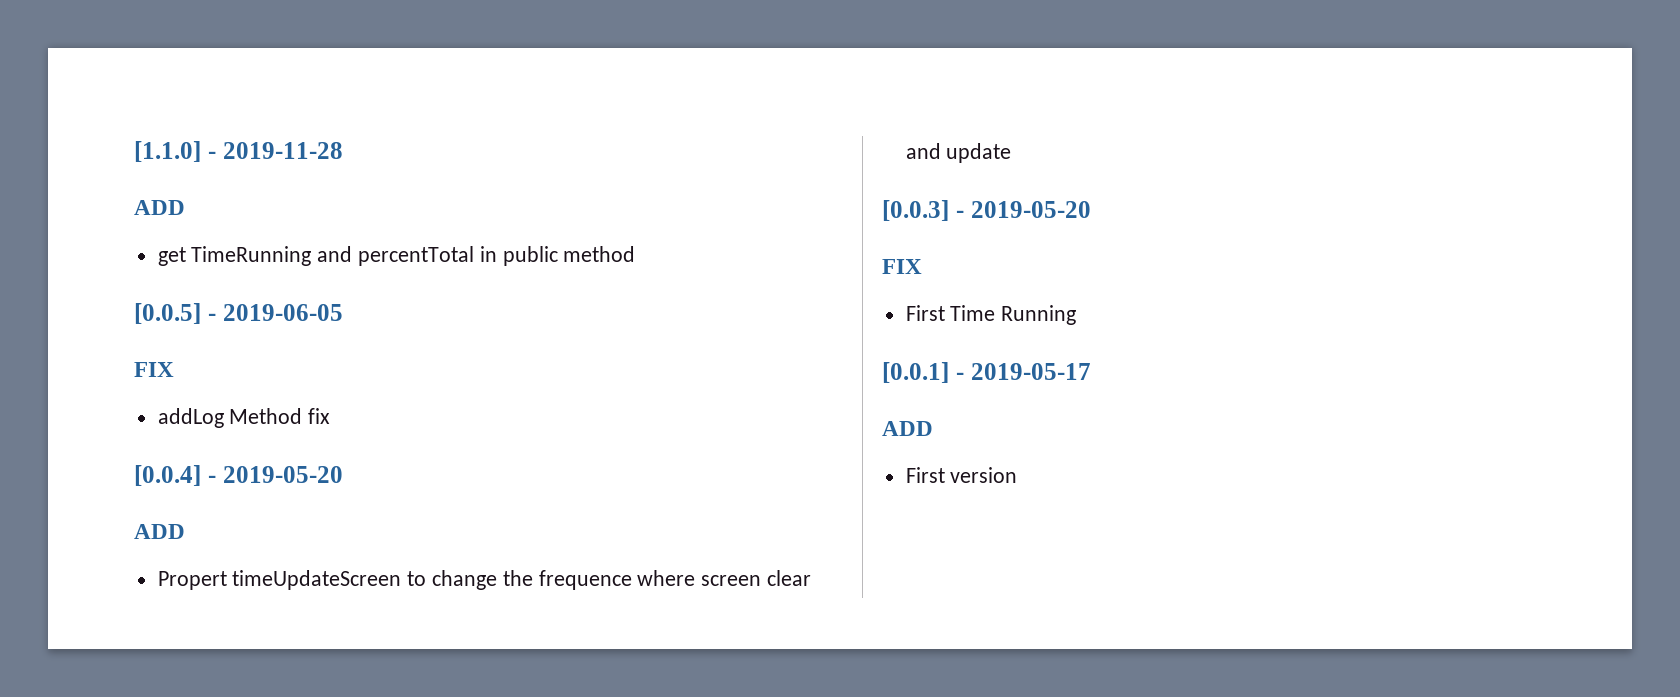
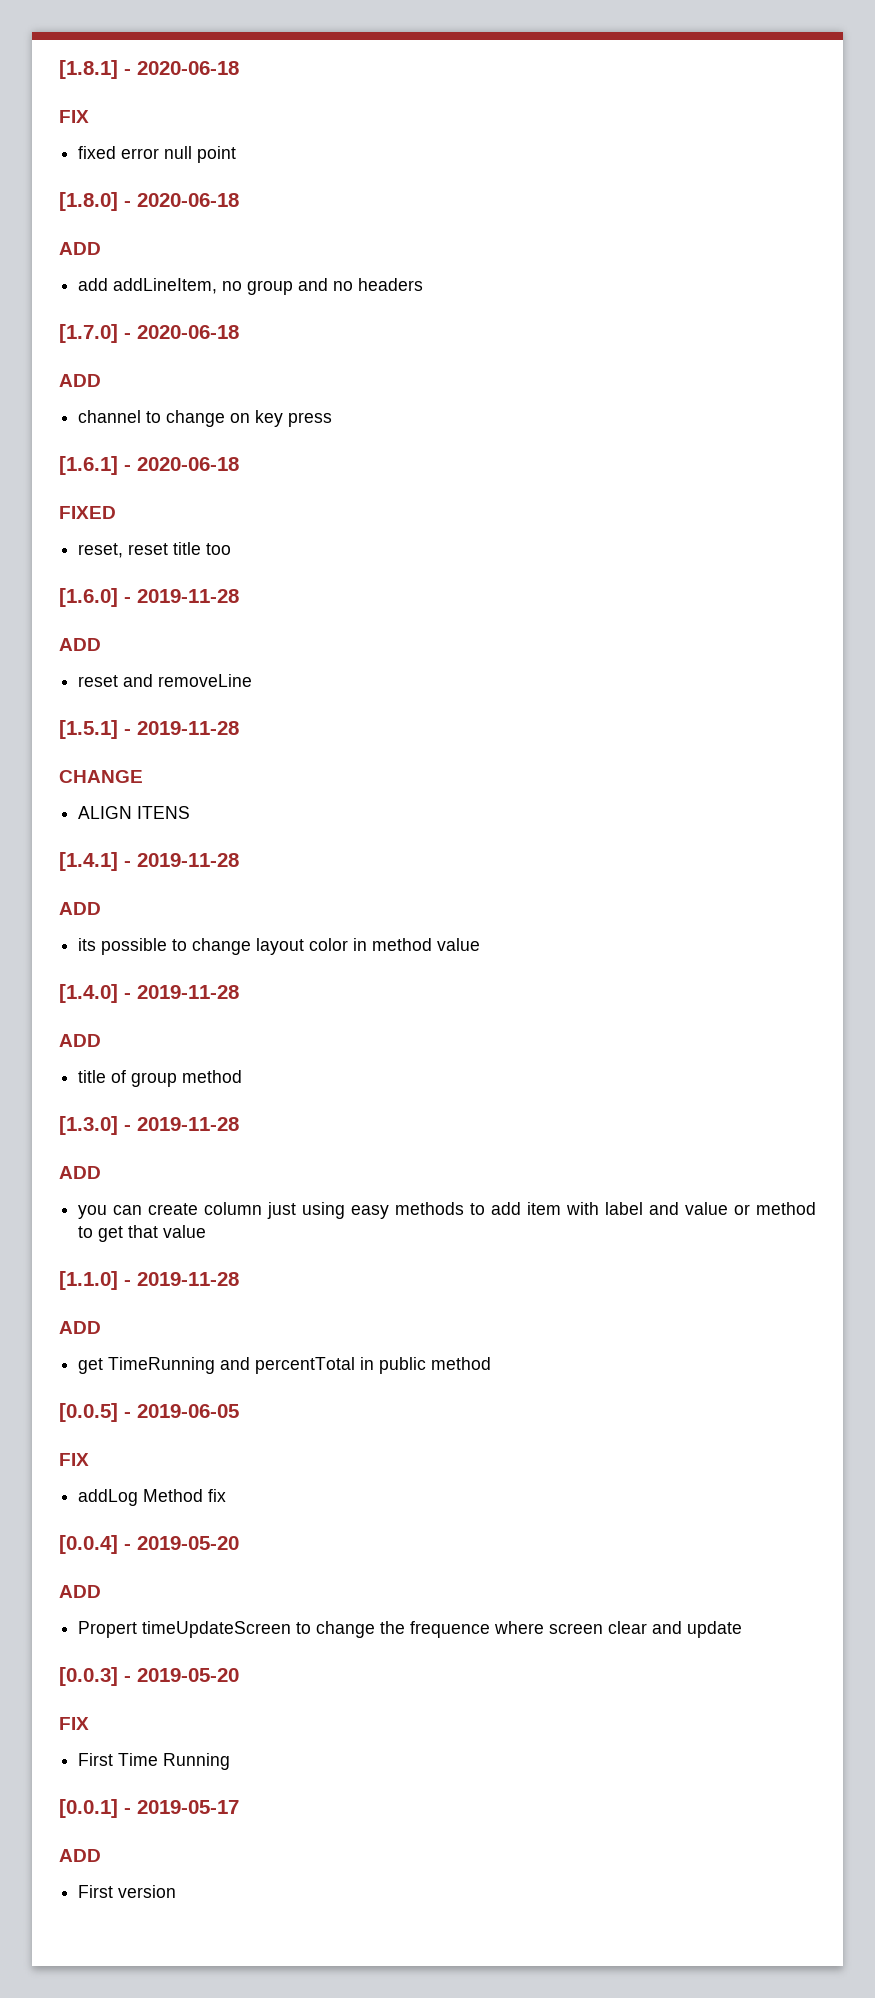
+ [1.8.1] - 2020-06-18
+ FIX
+ fixed error null point
+ [1.8.0] - 2020-06-18
+ ADD
+ add addLineItem, no group and no headers
+ [1.7.0] - 2020-06-18
+ ADD
+ channel to change on key press
+ [1.6.1] - 2020-06-18
+ FIXED
+ reset, reset title too
+ [1.6.0] - 2019-11-28
+ ADD
+ reset and removeLine
+ [1.5.1] - 2019-11-28
+ CHANGE
+ ALIGN ITENS
+ [1.4.1] - 2019-11-28
+ ADD
+ its possible to change layout color in method value
+ [1.4.0] - 2019-11-28
+ ADD
+ title of group method
+ [1.3.0] - 2019-11-28
+ ADD
+ you can create column just using easy methods to add item with label and value or method to get that value

